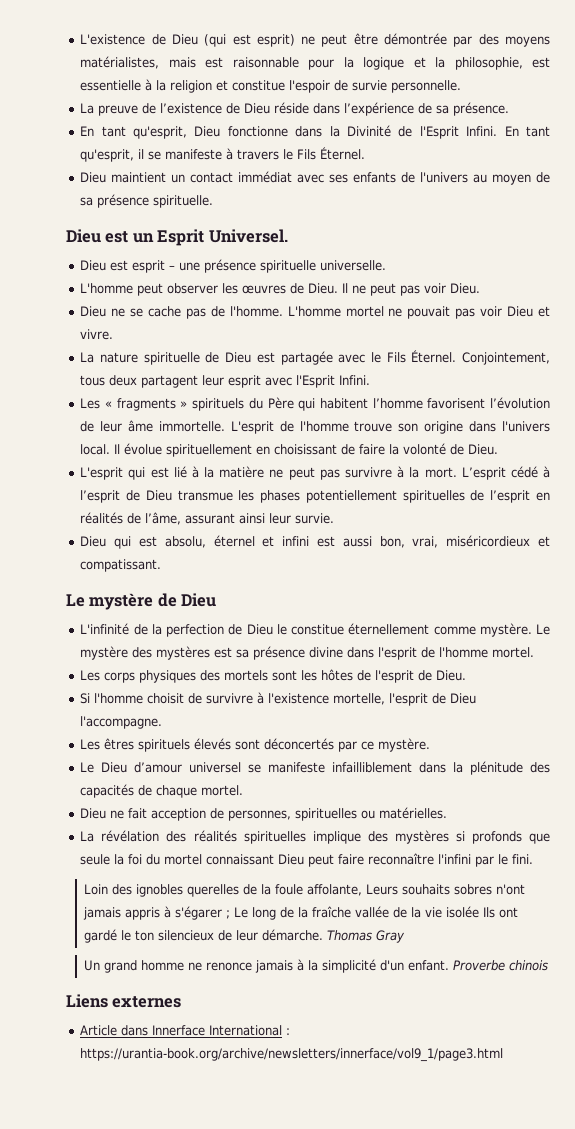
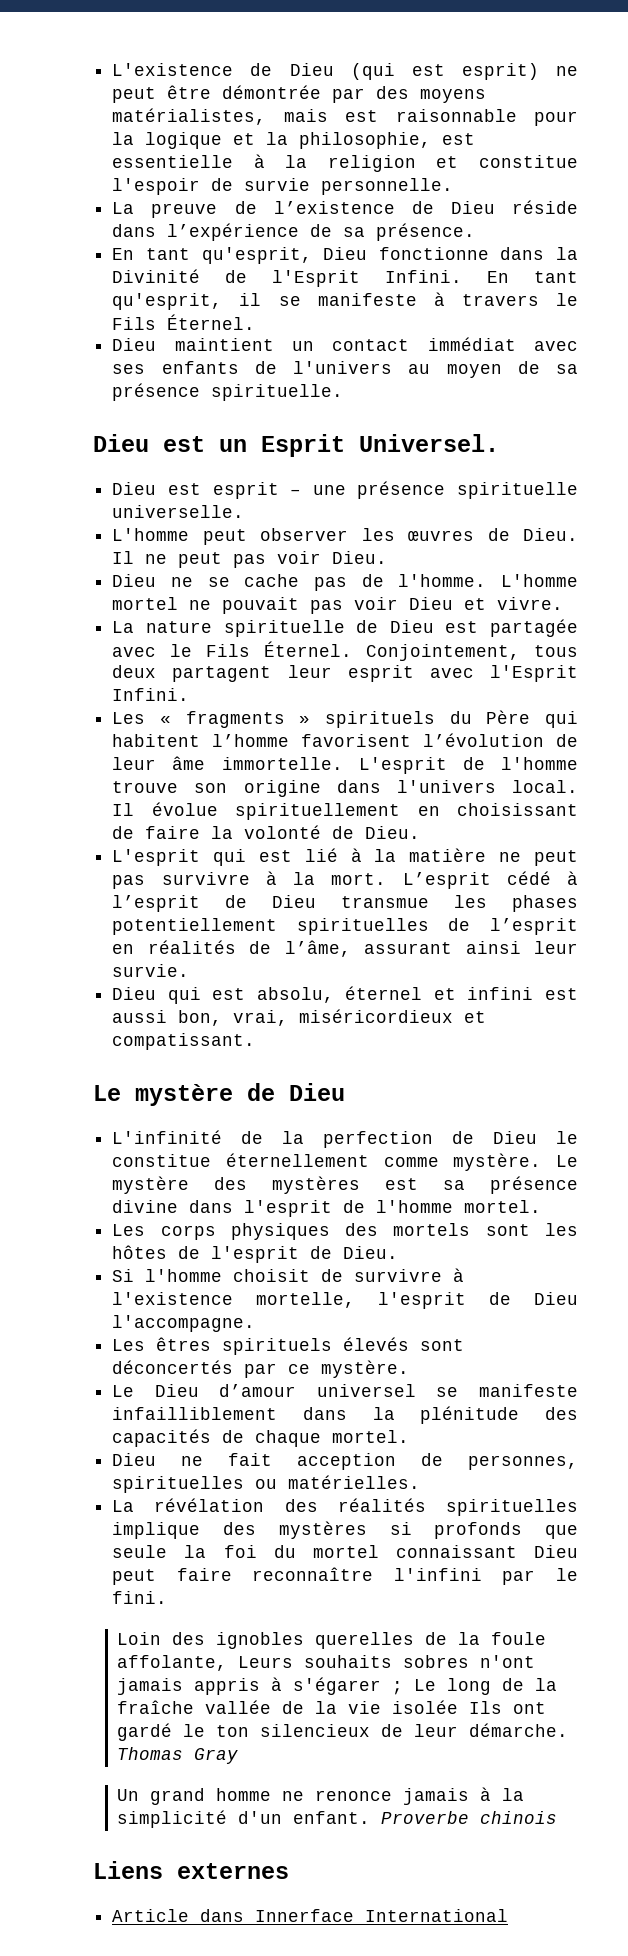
- Article dans Innerface International : https://urantia-book.org/archive/newsletters/innerface/vol9_1/page3.html
+ Article dans Innerface International

